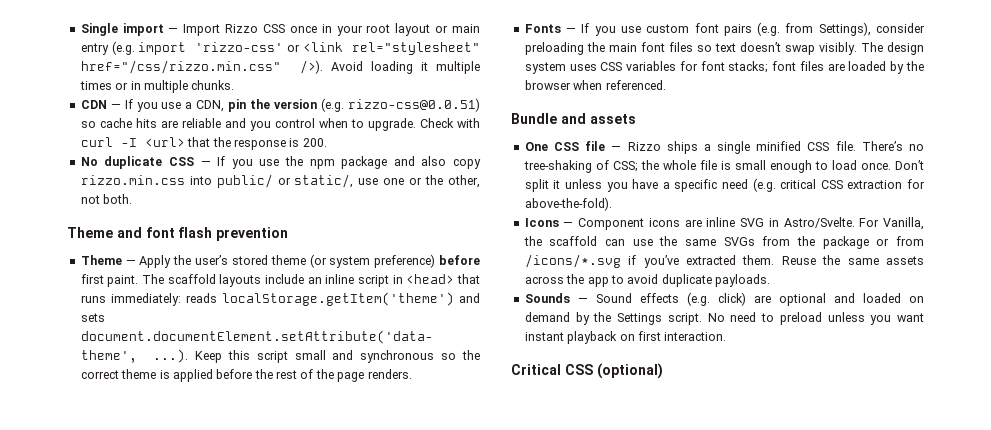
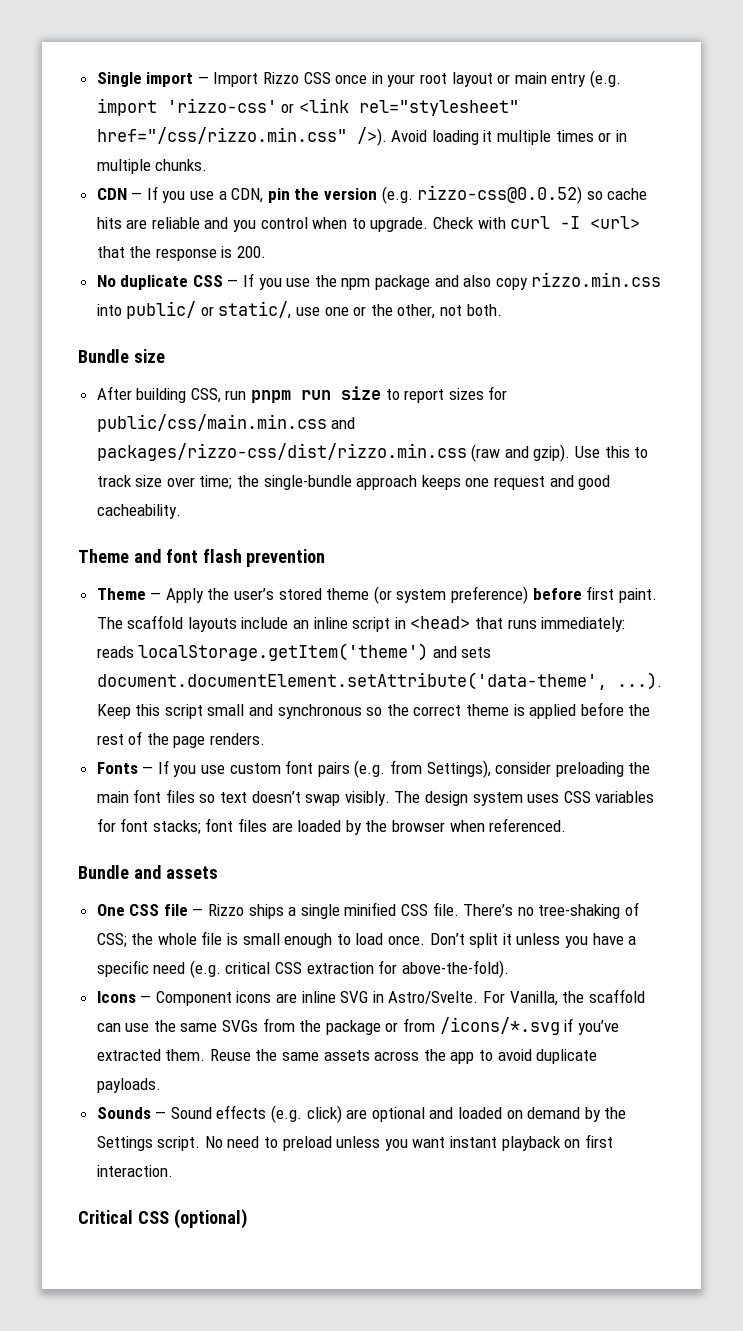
- CDN — If you use a CDN, pin the version (e.g. rizzo-css@0.0.51) so cache hits are reliable and you control when to upgrade.
+ CDN — If you use a CDN, pin the version (e.g. rizzo-css@0.0.52) so cache hits are reliable and you control when to upgrade.
+ Bundle size
+ After building CSS, run pnpm run size to report sizes for public/css/main.min.css and packages/rizzo-css/dist/rizzo.min.css (raw and gzip). Use this to track size over time; the single-bundle approach keeps one request and good cacheability.

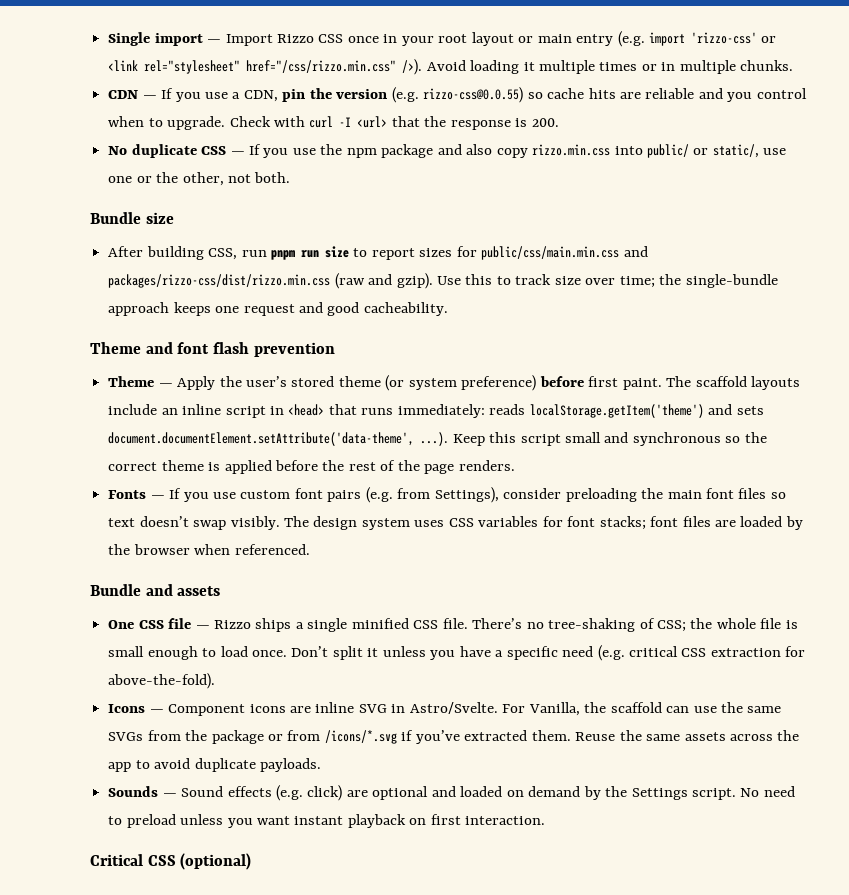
- CDN — If you use a CDN, pin the version (e.g. rizzo-css@0.0.52) so cache hits are reliable and you control when to upgrade.
+ CDN — If you use a CDN, pin the version (e.g. rizzo-css@0.0.55) so cache hits are reliable and you control when to upgrade.

